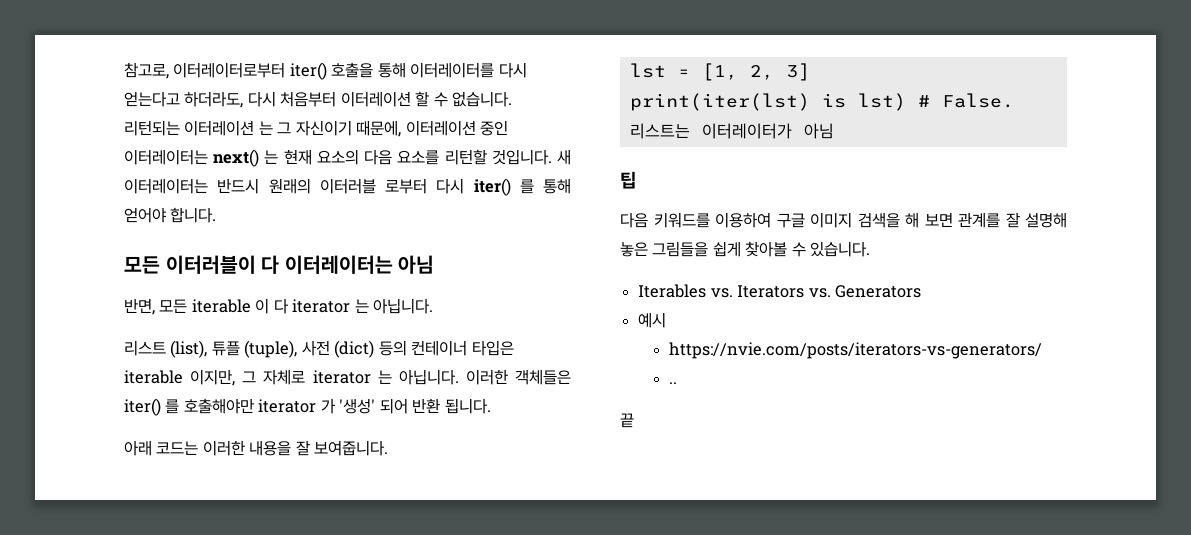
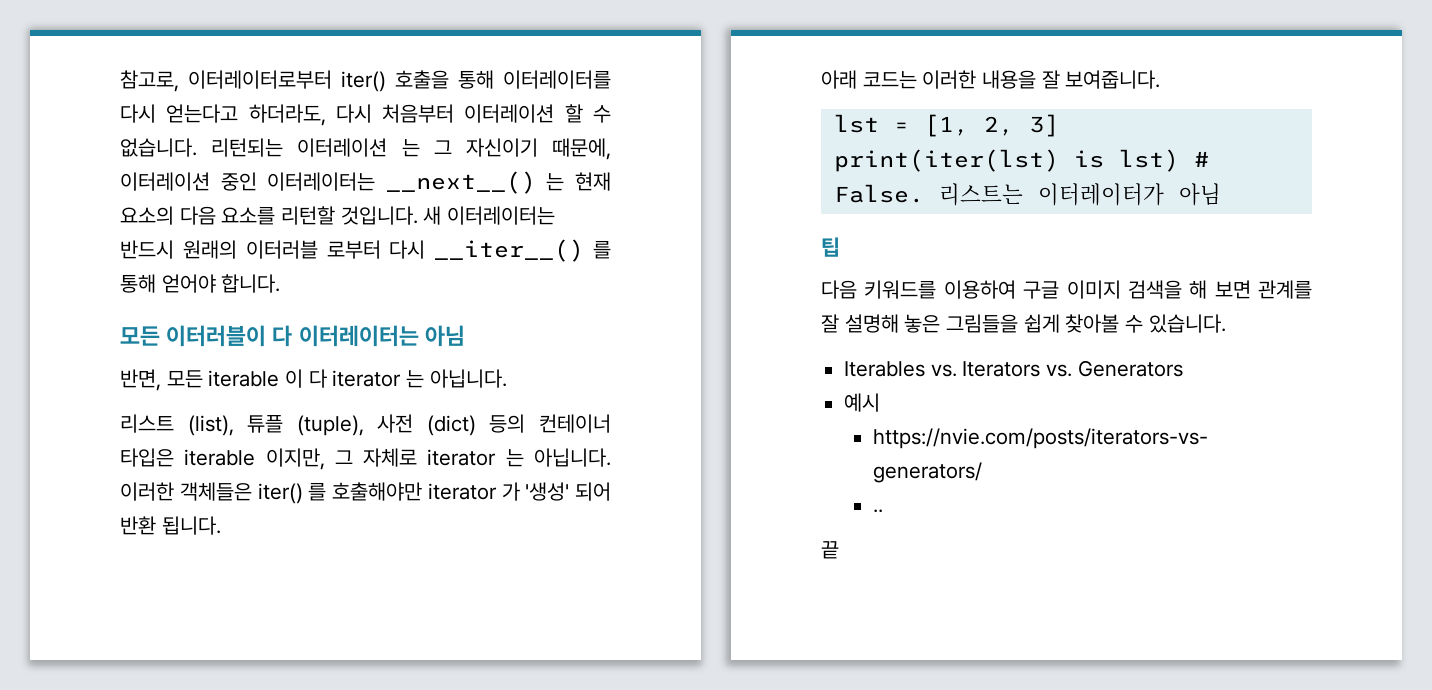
- 리턴되는 이터레이션 는 그 자신이기 때문에, 이터레이션 중인 이터레이터는 next() 는 현재 요소의 다음 요소를 리턴할 것입니다.
+ 리턴되는 이터레이션 는 그 자신이기 때문에, 이터레이션 중인 이터레이터는 __next__() 는 현재 요소의 다음 요소를 리턴할 것입니다.
- 새 이터레이터는 반드시 원래의 이터러블 로부터 다시 iter() 를 통해 얻어야 합니다.
+ 새 이터레이터는 반드시 원래의 이터러블 로부터 다시 __iter__() 를 통해 얻어야 합니다.

